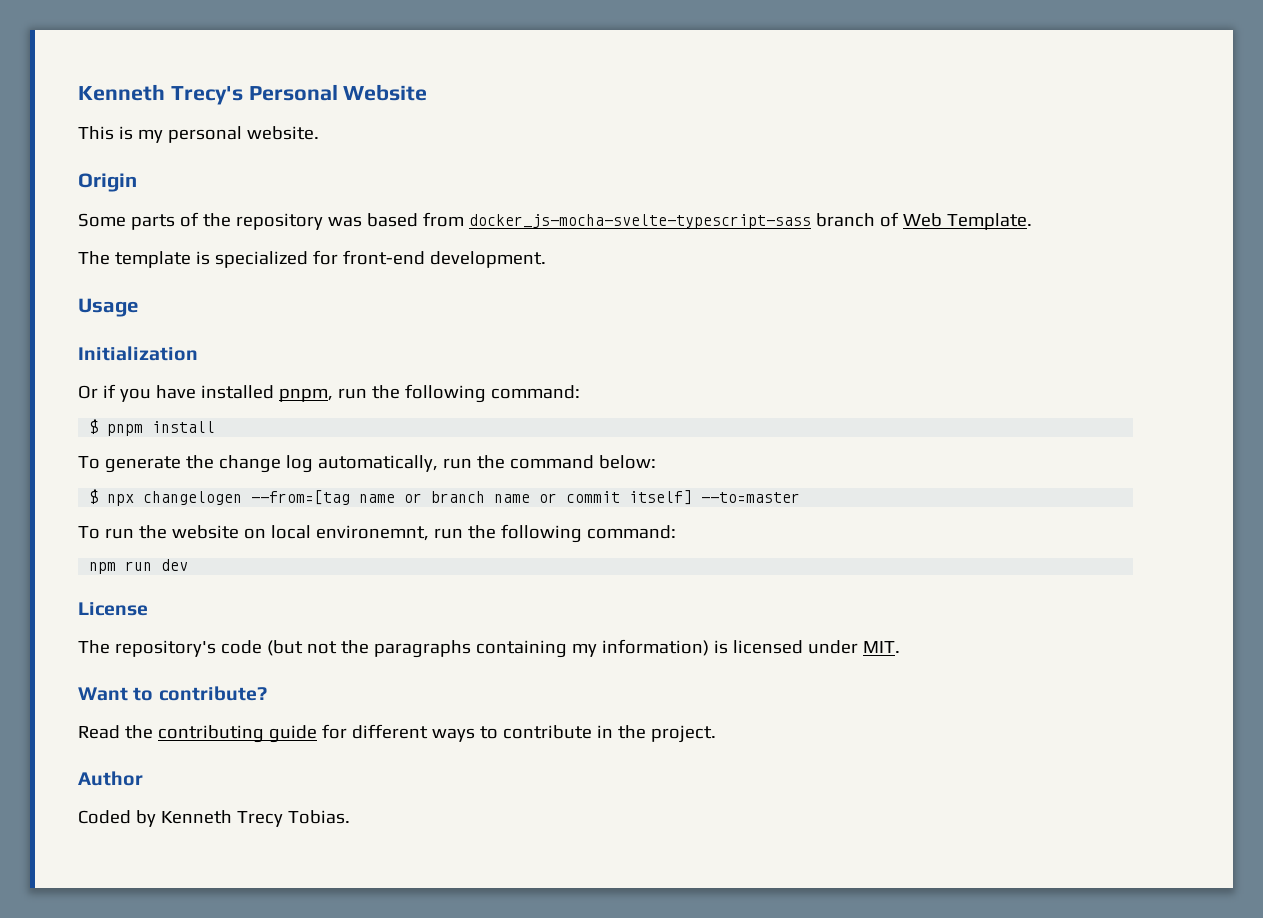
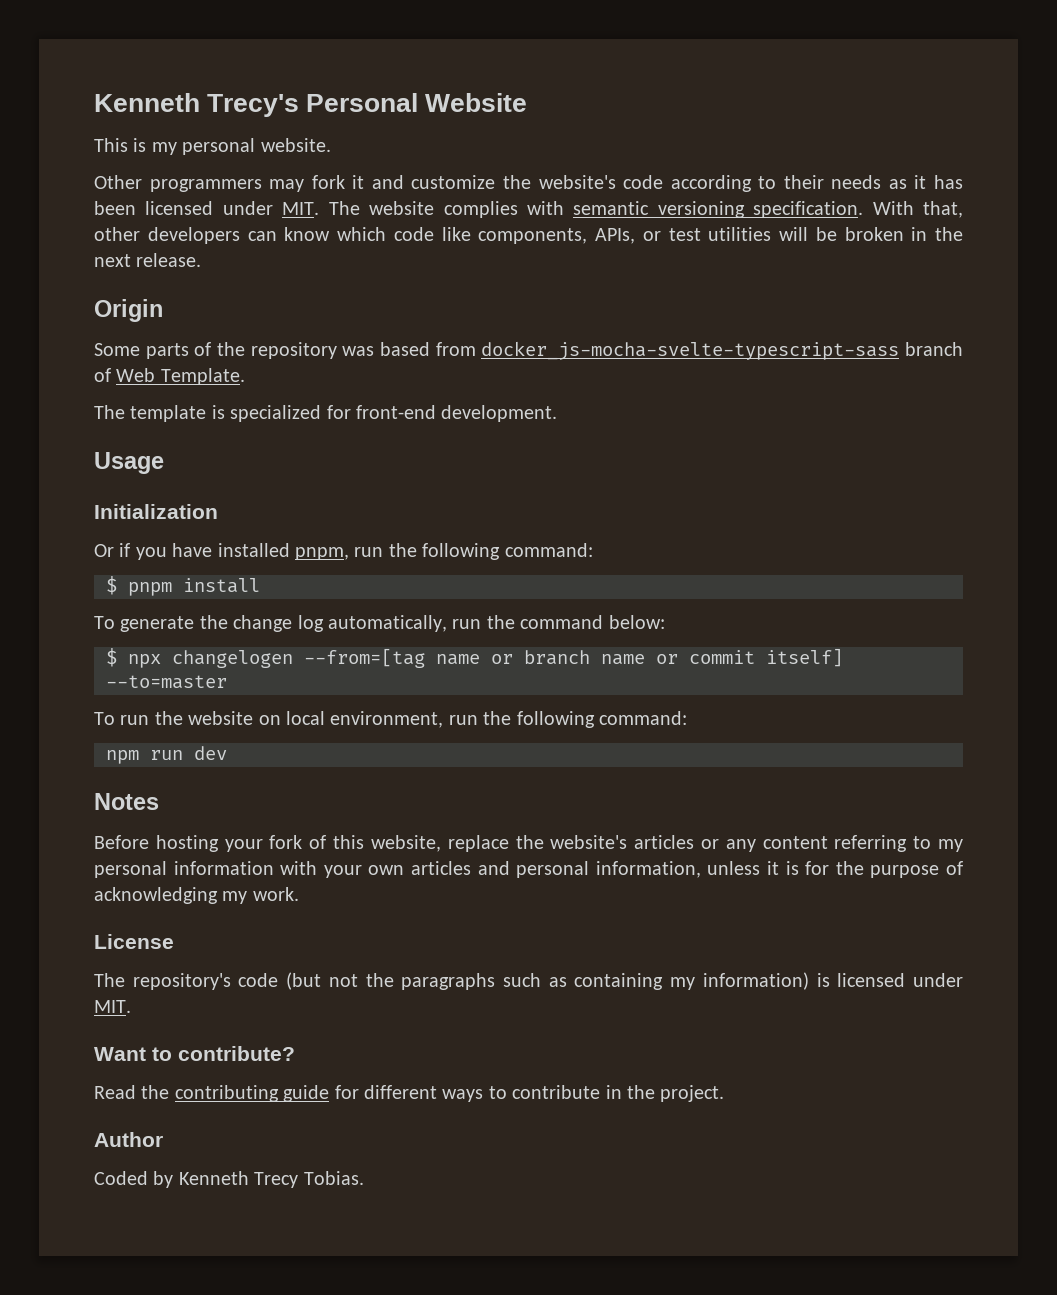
+ Other programmers may fork it and customize the website's code according to their needs as it has been licensed under MIT. The website complies with semantic versioning specification. With that, other developers can know which code like components, APIs, or test utilities will be broken in the next release.
- To run the website on local environemnt, run the following command:
+ To run the website on local environment, run the following command:
+ Notes
+ Before hosting your fork of this website, replace the website's articles or any content referring to my personal information with your own articles and personal information, unless it is for the purpose of acknowledging my work.
- The repository's code (but not the paragraphs containing my information) is licensed under MIT.
+ The repository's code (but not the paragraphs such as containing my information) is licensed under MIT.

